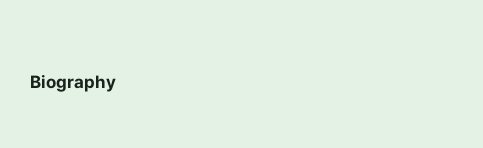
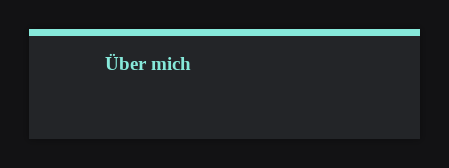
- Biography
+ Über mich

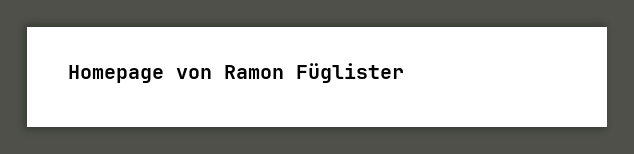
- Über mich
+ Homepage von Ramon Füglister

